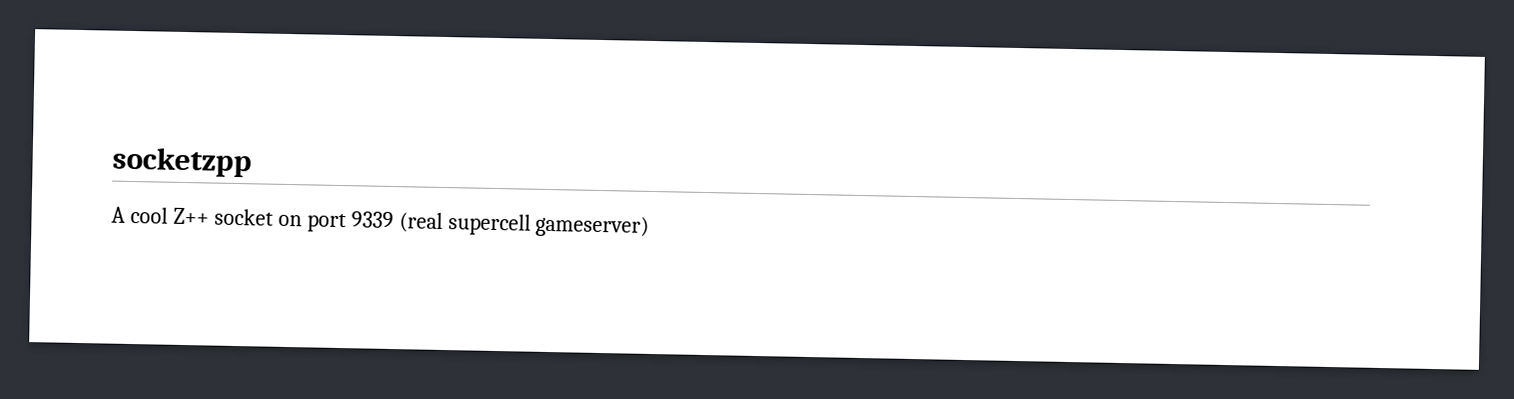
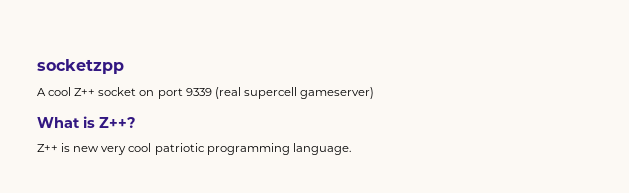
+ What is Z++?
+ Z++ is new very cool patriotic programming language.

